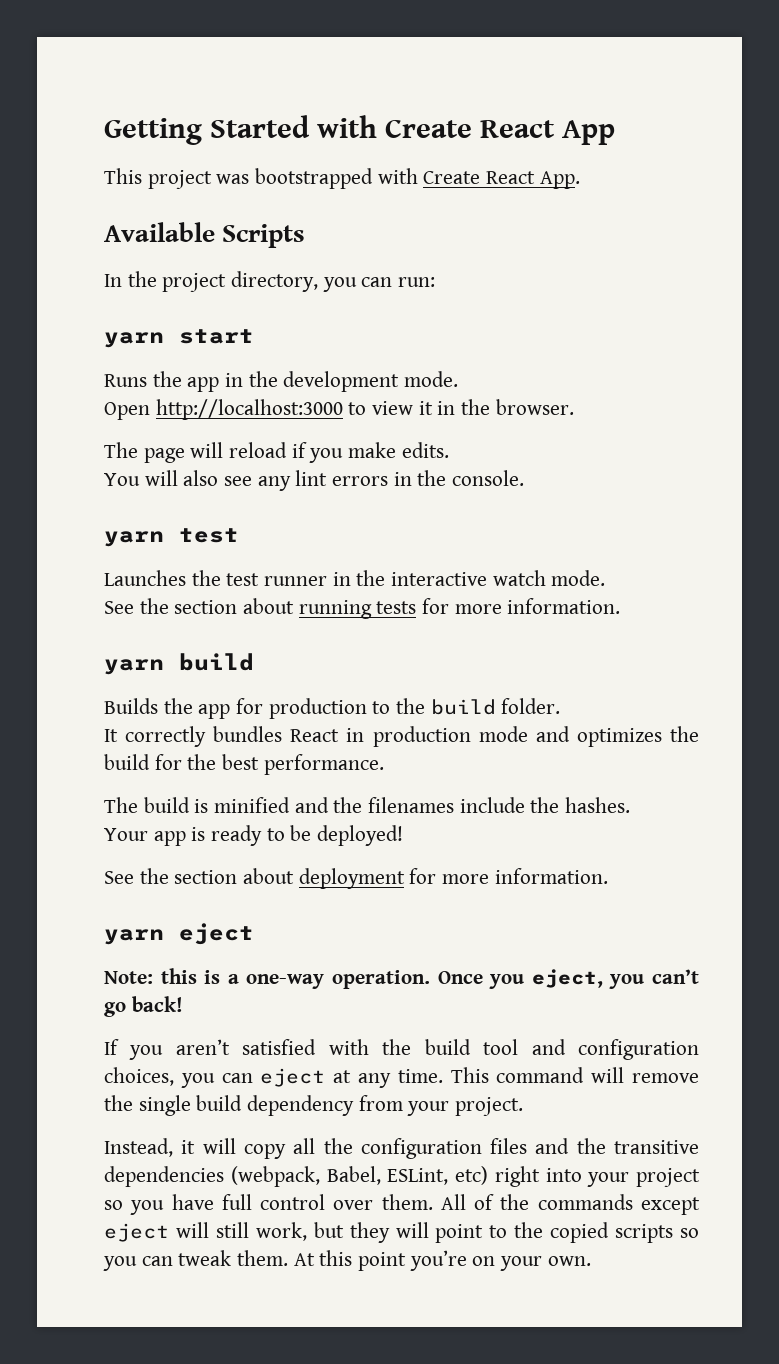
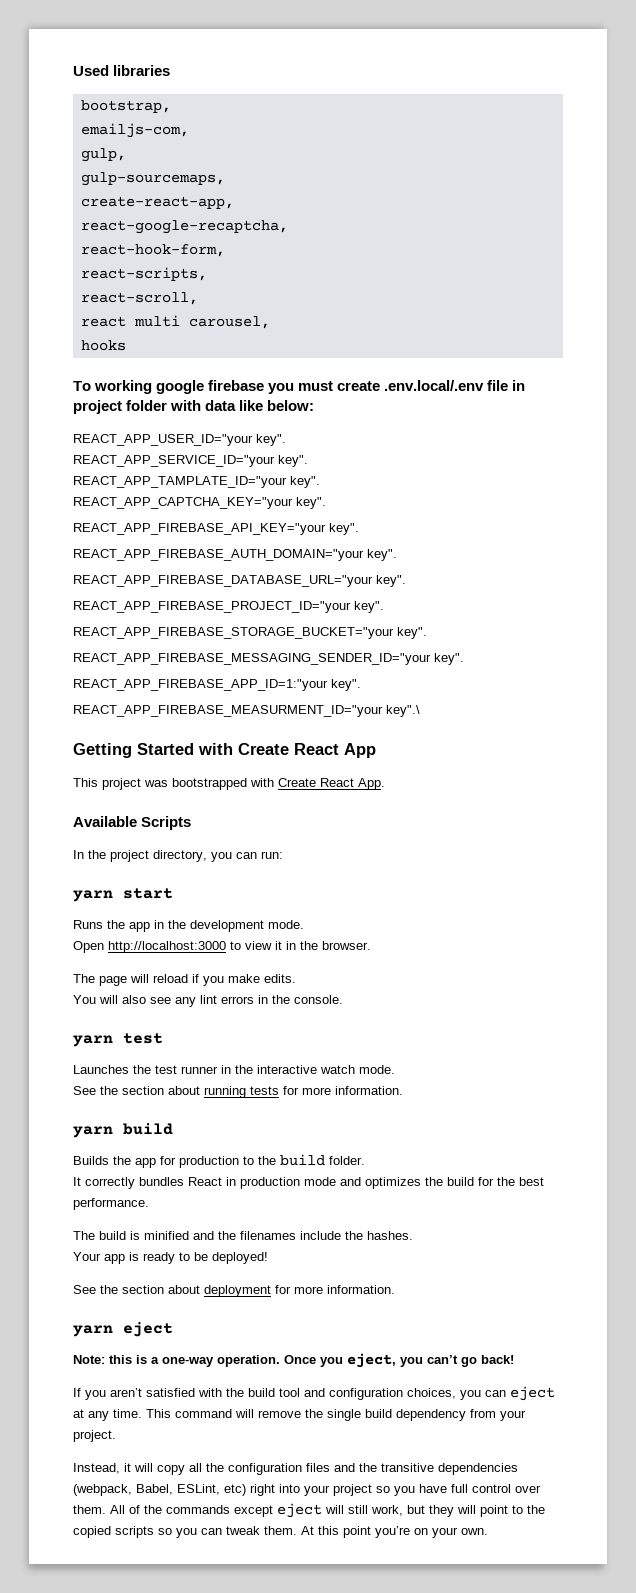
+ Used libraries
+ bootstrap,
+ emailjs-com,
+ gulp,
+ gulp-sourcemaps,
+ create-react-app,
+ react-google-recaptcha,
+ react-hook-form,
+ react-scripts,
+ react-scroll,
+ react multi carousel,
+ hooks
+ To working google firebase you must create .env.local/.env file in project folder with data like below:
+ REACT_APP_USER_ID="your key".
+ REACT_APP_SERVICE_ID="your key".
+ REACT_APP_TAMPLATE_ID="your key".
+ REACT_APP_CAPTCHA_KEY="your key".
+ REACT_APP_FIREBASE_API_KEY="your key".
+ REACT_APP_FIREBASE_AUTH_DOMAIN="your key".
+ REACT_APP_FIREBASE_DATABASE_URL="your key".
+ REACT_APP_FIREBASE_PROJECT_ID="your key".
+ REACT_APP_FIREBASE_STORAGE_BUCKET="your key".
+ REACT_APP_FIREBASE_MESSAGING_SENDER_ID="your key".
+ REACT_APP_FIREBASE_APP_ID=1:"your key".
+ REACT_APP_FIREBASE_MEASURMENT_ID="your key".\

